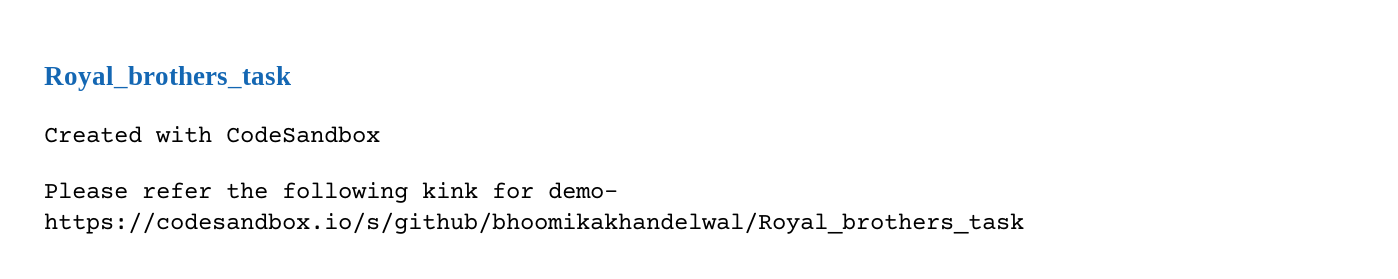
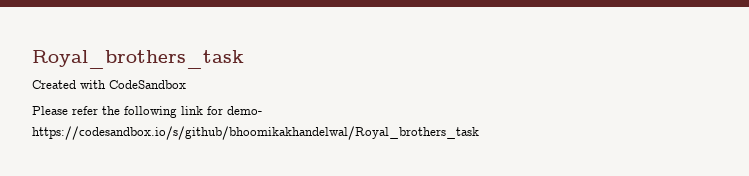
- Please refer the following kink for demo- https://codesandbox.io/s/github/bhoomikakhandelwal/Royal_brothers_task
+ Please refer the following link for demo- https://codesandbox.io/s/github/bhoomikakhandelwal/Royal_brothers_task

